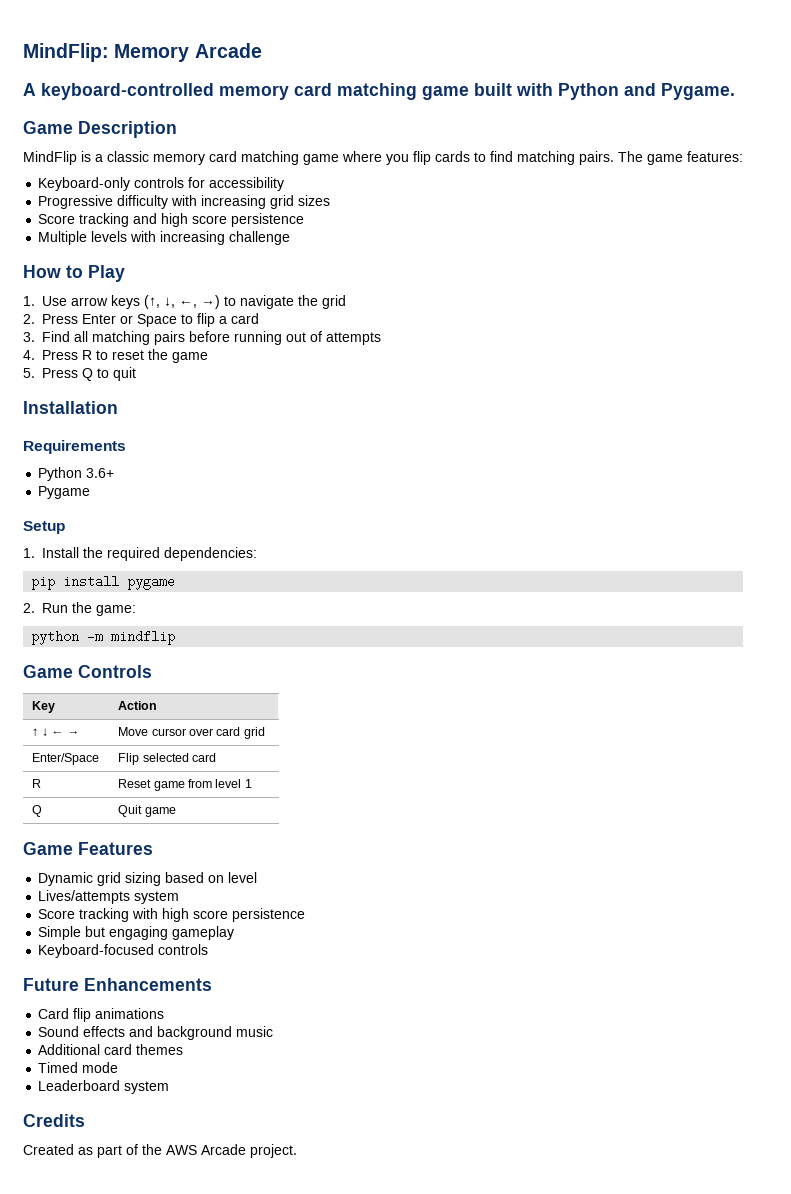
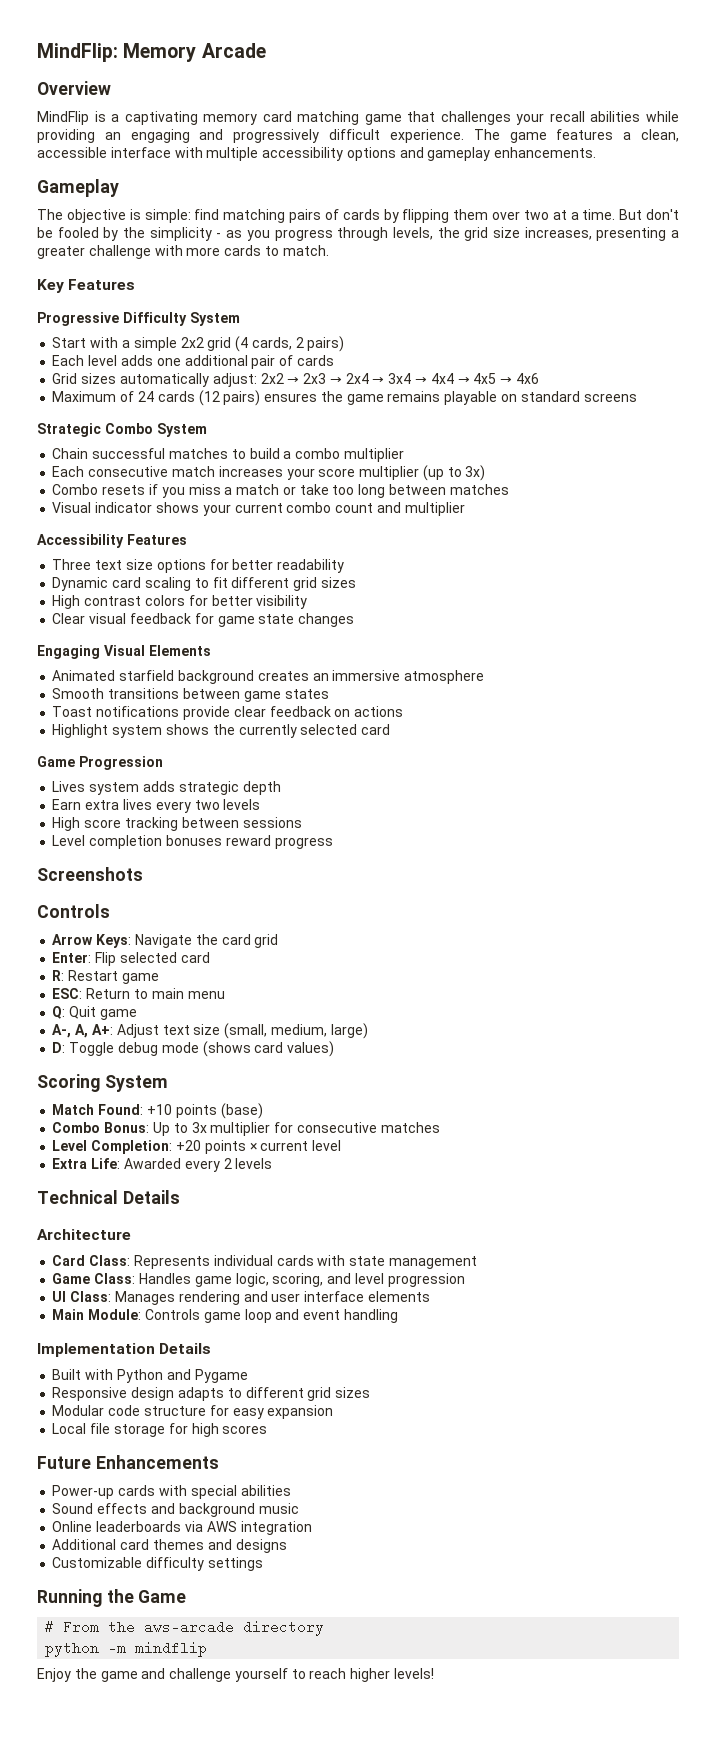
- A keyboard-controlled memory card matching game built with Python and Pygame.
- Game Description
- MindFlip is a classic memory card matching game where you flip cards to find matching pairs. The game features:
- Keyboard-only controls for accessibility
- Progressive difficulty with increasing grid sizes
- Score tracking and high score persistence
- Multiple levels with increasing challenge
- How to Play
- 1. Use arrow keys (↑, ↓, ←, →) to navigate the grid
- 2. Press Enter or Space to flip a card
- 3. Find all matching pairs before running out of attempts
- 4. Press R to reset the game
- 5. Press Q to quit
- Installation
- Requirements
- Python 3.6+
- Pygame
- Setup
- 1. Install the required dependencies:
- pip install pygame
- 2. Run the game:
- python -m mindflip
- Game Controls
- Key | Action
- ↑ ↓ ← → | Move cursor over card grid
- Enter/Space | Flip selected card
- R | Reset game from level 1
- Q | Quit game
- Game Features
- Dynamic grid sizing based on level
- Lives/attempts system
- Score tracking with high score persistence
- Simple but engaging gameplay
- Keyboard-focused controls
+ Overview
+ MindFlip is a captivating memory card matching game that challenges your recall abilities while providing an engaging and progressively difficult experience. The game features a clean, accessible interface with multiple accessibility options and gameplay enhancements.
+ Gameplay
+ The objective is simple: find matching pairs of cards by flipping them over two at a time. But don't be fooled by the simplicity - as you progress through levels, the grid size increases, presenting a greater challenge with more cards to match.
+ Key Features
+ Progressive Difficulty System
+ Start with a simple 2x2 grid (4 cards, 2 pairs)
+ Each level adds one additional pair of cards
+ Grid sizes automatically adjust: 2x2 → 2x3 → 2x4 → 3x4 → 4x4 → 4x5 → 4x6
+ Maximum of 24 cards (12 pairs) ensures the game remains playable on standard screens
+ Strategic Combo System
+ Chain successful matches to build a combo multiplier
+ Each consecutive match increases your score multiplier (up to 3x)
+ Combo resets if you miss a match or take too long between matches
+ Visual indicator shows your current combo count and multiplier
+ Accessibility Features
+ Three text size options for better readability
+ Dynamic card scaling to fit different grid sizes
+ High contrast colors for better visibility
+ Clear visual feedback for game state changes
+ Engaging Visual Elements
+ Animated starfield background creates an immersive atmosphere
+ Smooth transitions between game states
+ Toast notifications provide clear feedback on actions
+ Highlight system shows the currently selected card
+ Game Progression
+ Lives system adds strategic depth
+ Earn extra lives every two levels
+ High score tracking between sessions
+ Level completion bonuses reward progress
+ Screenshots
+ Controls
+ Arrow Keys: Navigate the card grid
+ Enter: Flip selected card
+ R: Restart game
+ ESC: Return to main menu
+ Q: Quit game
+ A-, A, A+: Adjust text size (small, medium, large)
+ D: Toggle debug mode (shows card values)
+ Scoring System
+ Match Found: +10 points (base)
+ Combo Bonus: Up to 3x multiplier for consecutive matches
+ Level Completion: +20 points × current level
+ Extra Life: Awarded every 2 levels
+ Technical Details
+ Architecture
+ Card Class: Represents individual cards with state management
+ Game Class: Handles game logic, scoring, and level progression
+ UI Class: Manages rendering and user interface elements
+ Main Module: Controls game loop and event handling
+ Implementation Details
+ Built with Python and Pygame
+ Responsive design adapts to different grid sizes
+ Modular code structure for easy expansion
+ Local file storage for high scores
  Future Enhancements
- Card flip animations
+ Power-up cards with special abilities
- Additional card themes
- Timed mode
- Leaderboard system
- Credits
- Created as part of the AWS Arcade project.
+ Online leaderboards via AWS integration
+ Additional card themes and designs
+ Customizable difficulty settings
+ Running the Game
+ # From the aws-arcade directory
+ python -m mindflip
+ Enjoy the game and challenge yourself to reach higher levels!

